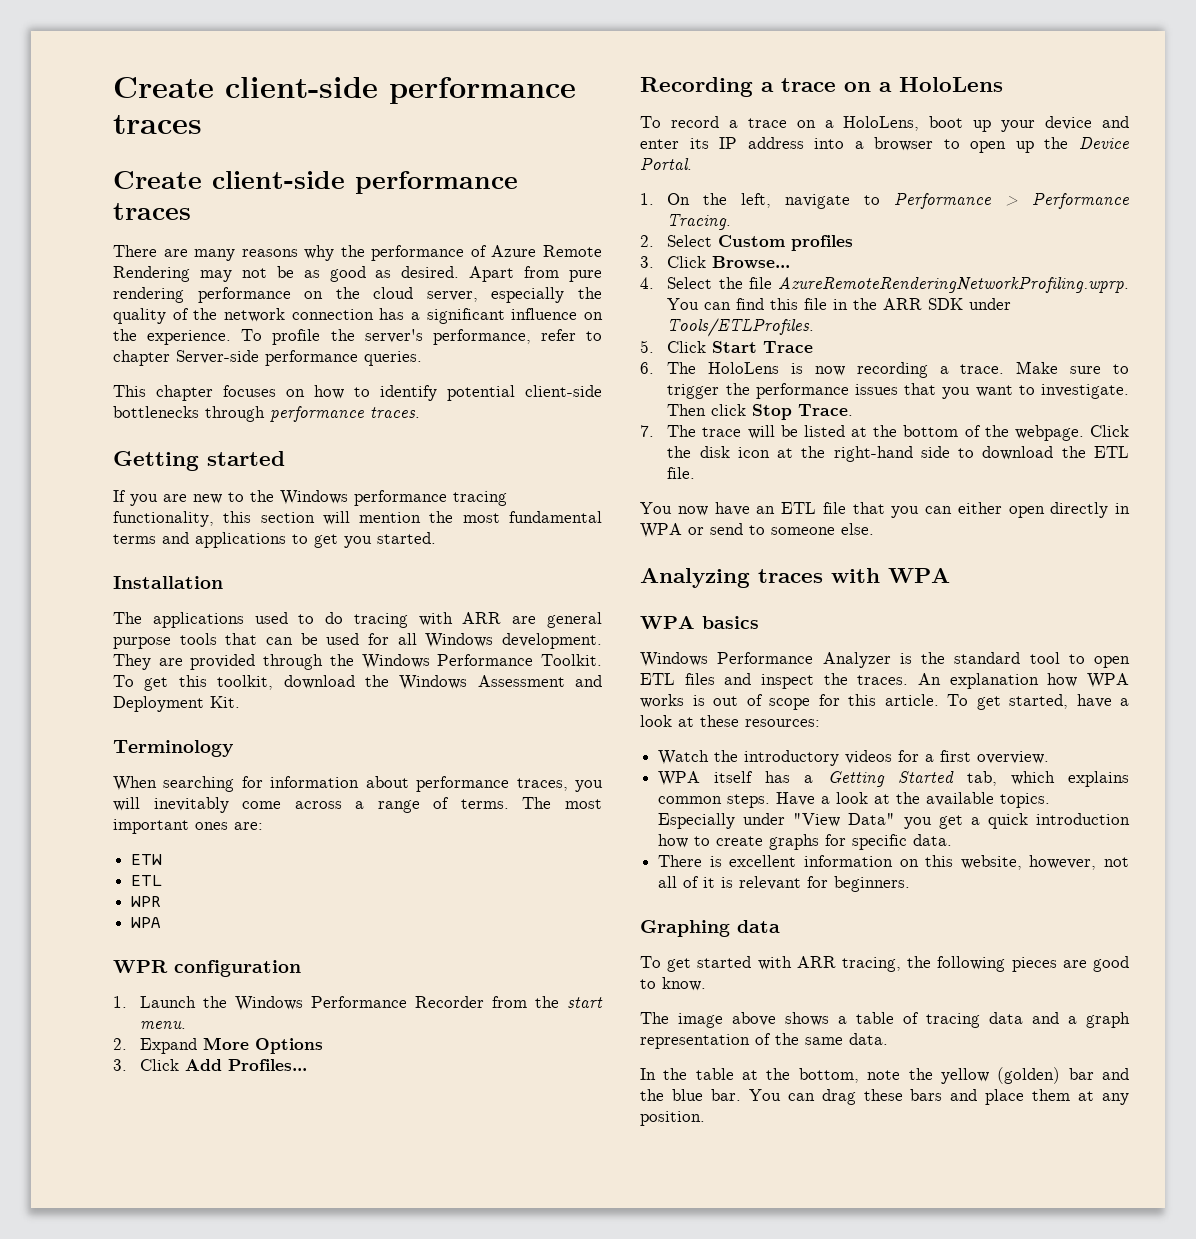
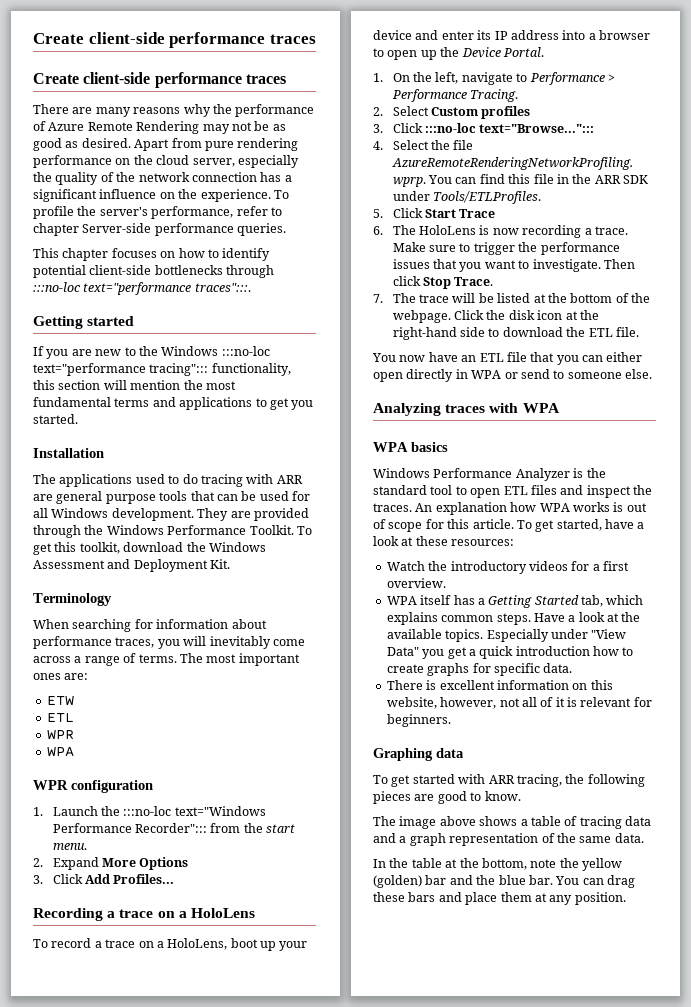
- This chapter focuses on how to identify potential client-side bottlenecks through performance traces.
+ This chapter focuses on how to identify potential client-side bottlenecks through :::no-loc text="performance traces":::.
- If you are new to the Windows performance tracing functionality, this section will mention the most fundamental terms and applications to get you started.
+ If you are new to the Windows :::no-loc text="performance tracing"::: functionality, this section will mention the most fundamental terms and applications to get you started.
- 1. Launch the Windows Performance Recorder from the start menu.
+ 1. Launch the :::no-loc text="Windows Performance Recorder"::: from the start menu.
- 3. Click Browse...
+ 3. Click :::no-loc text="Browse...":::

